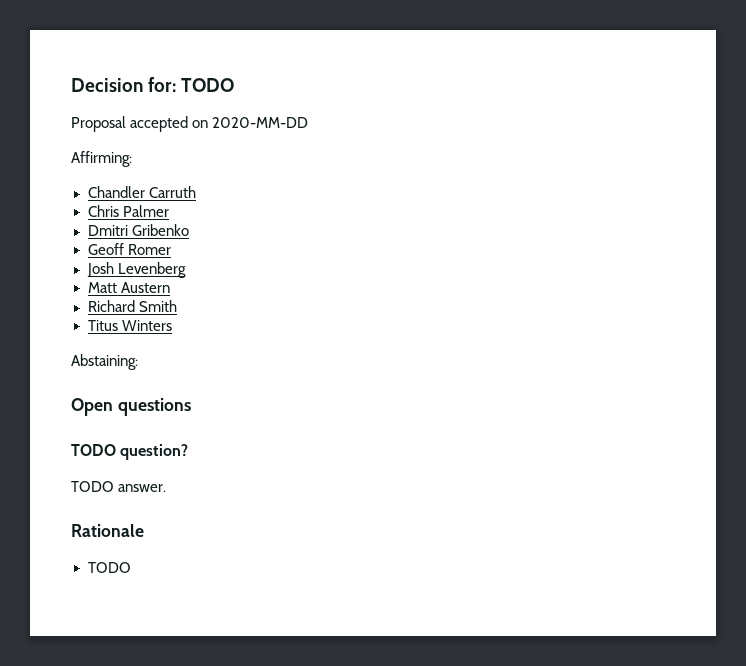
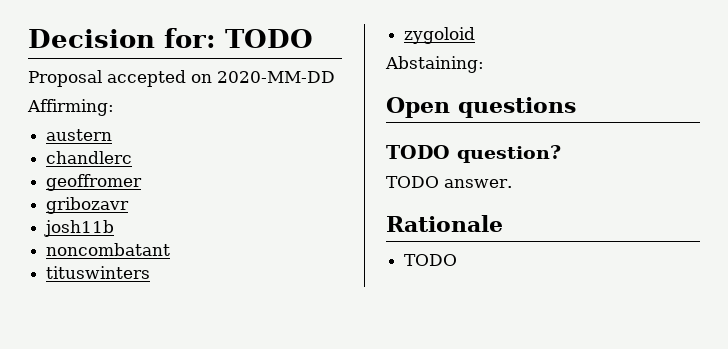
- Chandler Carruth
- Chris Palmer
- Dmitri Gribenko
- Geoff Romer
- Josh Levenberg
- Matt Austern
- Richard Smith
- Titus Winters
+ austern
+ chandlerc
+ geoffromer
+ gribozavr
+ josh11b
+ noncombatant
+ tituswinters
+ zygoloid

